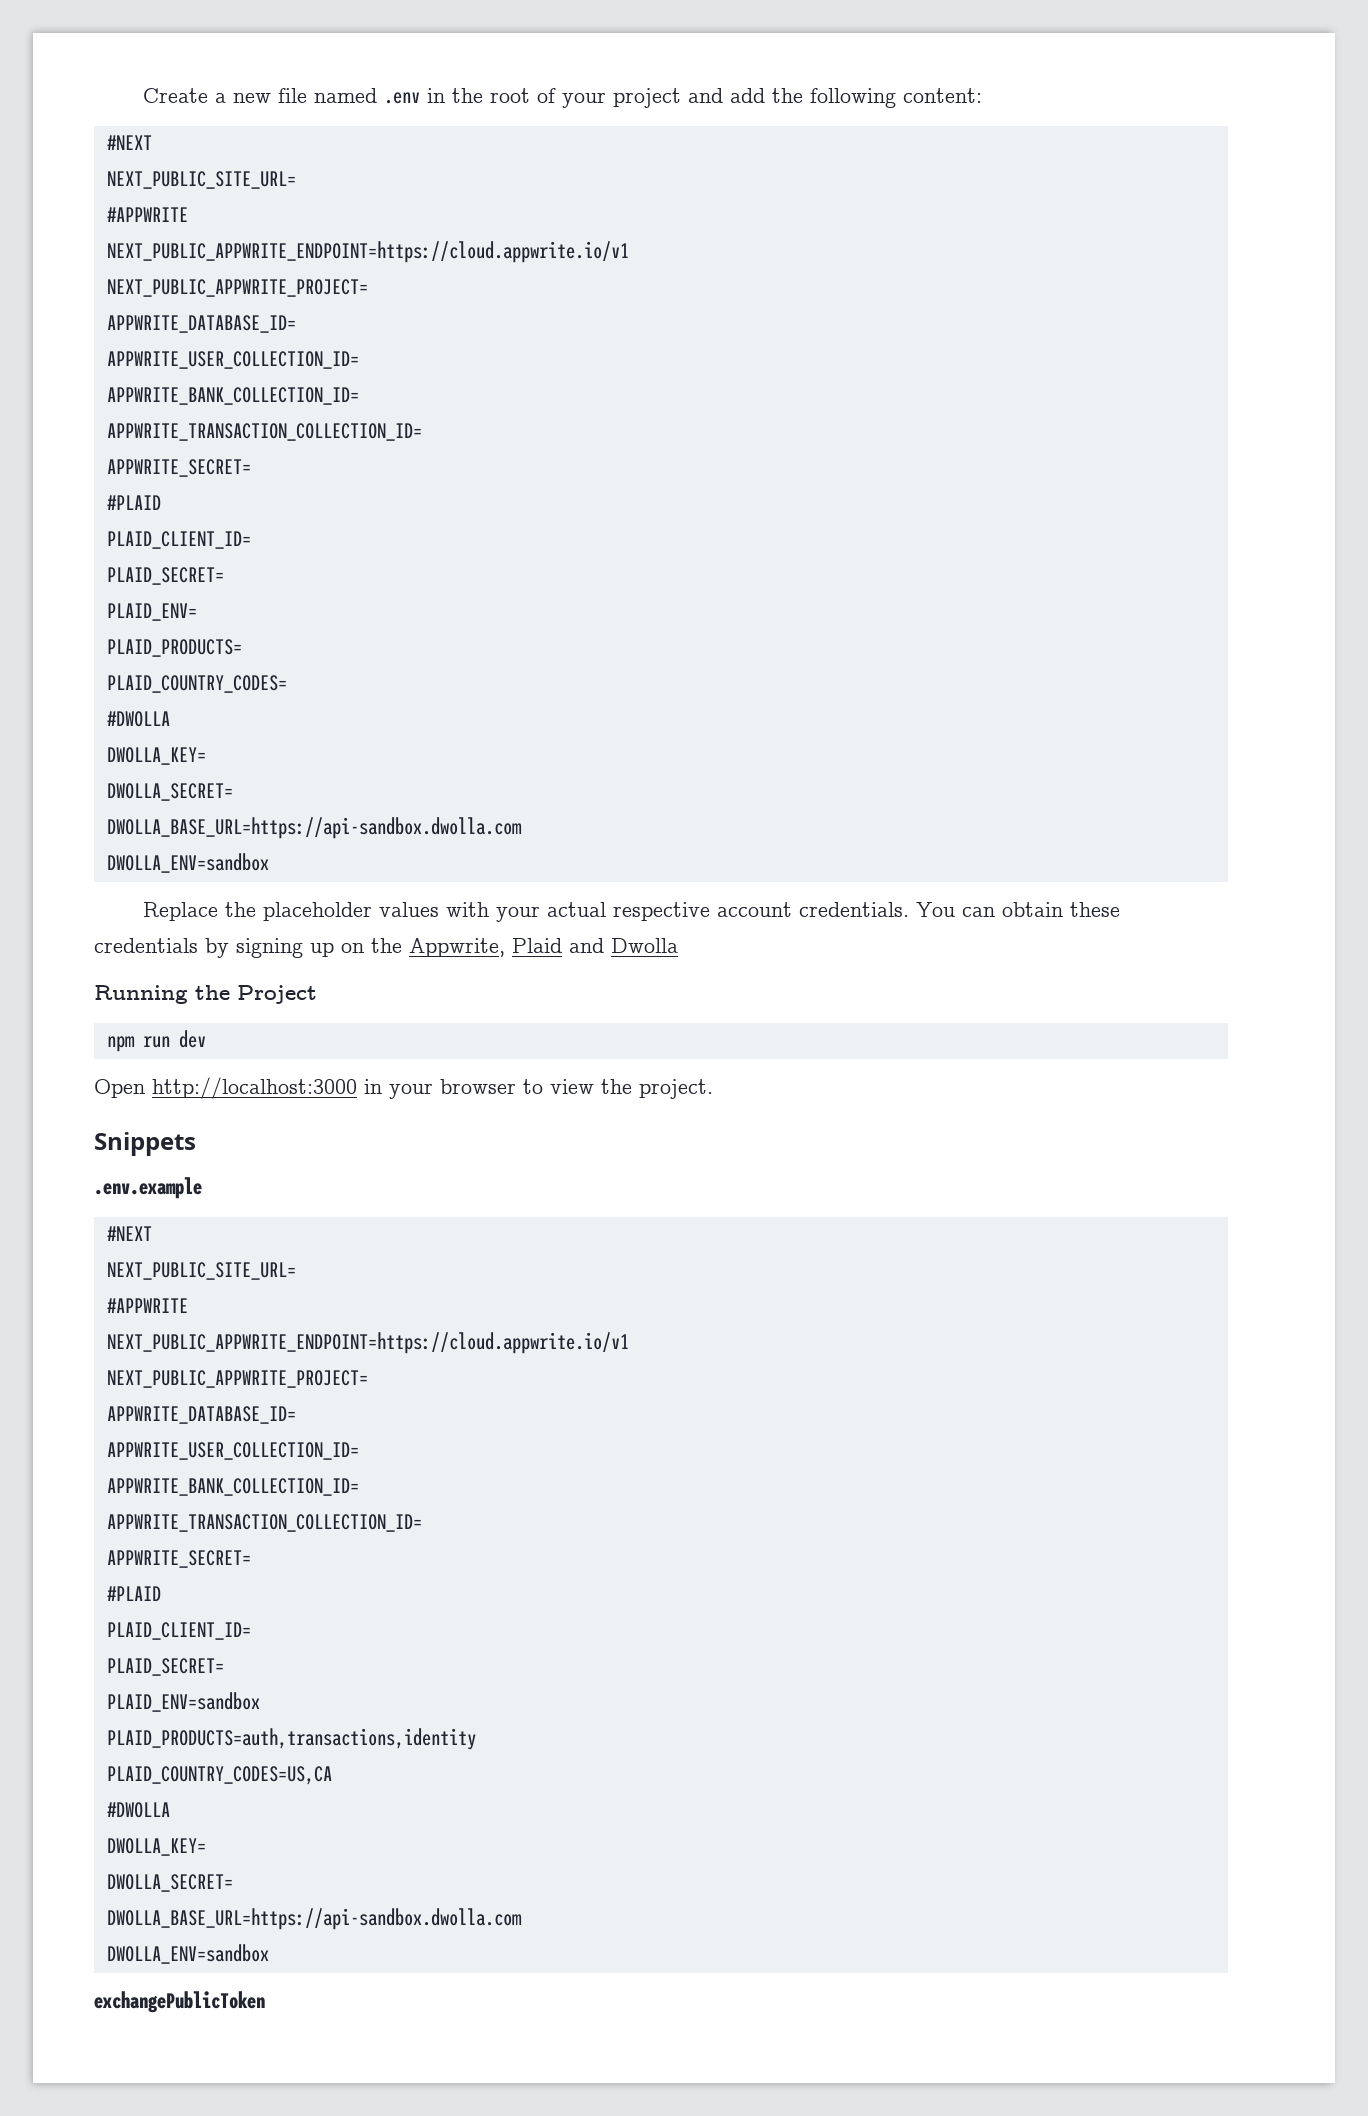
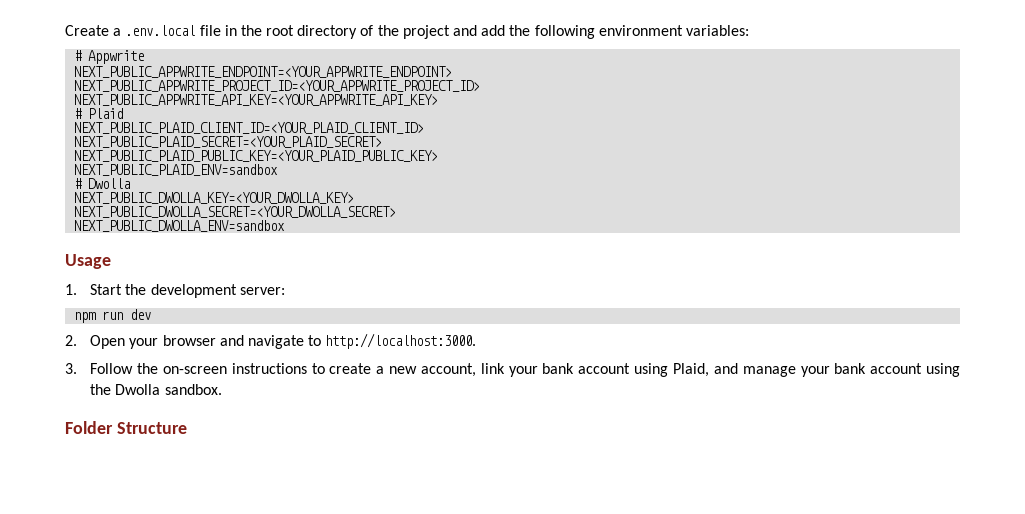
- Create a new file named .env in the root of your project and add the following content:
- #NEXT
- NEXT_PUBLIC_SITE_URL=
- #APPWRITE
- NEXT_PUBLIC_APPWRITE_ENDPOINT=https://cloud.appwrite.io/v1
- NEXT_PUBLIC_APPWRITE_PROJECT=
- APPWRITE_DATABASE_ID=
- APPWRITE_USER_COLLECTION_ID=
- APPWRITE_BANK_COLLECTION_ID=
- APPWRITE_TRANSACTION_COLLECTION_ID=
- APPWRITE_SECRET=
- #PLAID
- PLAID_CLIENT_ID=
- PLAID_SECRET=
- PLAID_ENV=
- PLAID_PRODUCTS=
- PLAID_COUNTRY_CODES=
- #DWOLLA
- DWOLLA_KEY=
- DWOLLA_SECRET=
- DWOLLA_BASE_URL=https://api-sandbox.dwolla.com
- DWOLLA_ENV=sandbox
- Replace the placeholder values with your actual respective account credentials. You can obtain these credentials by signing up on the Appwrite, Plaid and Dwolla
- Running the Project
+ Create a .env.local file in the root directory of the project and add the following environment variables:
+ # Appwrite
+ NEXT_PUBLIC_APPWRITE_ENDPOINT=<YOUR_APPWRITE_ENDPOINT>
+ NEXT_PUBLIC_APPWRITE_PROJECT_ID=<YOUR_APPWRITE_PROJECT_ID>
+ NEXT_PUBLIC_APPWRITE_API_KEY=<YOUR_APPWRITE_API_KEY>
+ # Plaid
+ NEXT_PUBLIC_PLAID_CLIENT_ID=<YOUR_PLAID_CLIENT_ID>
+ NEXT_PUBLIC_PLAID_SECRET=<YOUR_PLAID_SECRET>
+ NEXT_PUBLIC_PLAID_PUBLIC_KEY=<YOUR_PLAID_PUBLIC_KEY>
+ NEXT_PUBLIC_PLAID_ENV=sandbox
+ # Dwolla
+ NEXT_PUBLIC_DWOLLA_KEY=<YOUR_DWOLLA_KEY>
+ NEXT_PUBLIC_DWOLLA_SECRET=<YOUR_DWOLLA_SECRET>
+ NEXT_PUBLIC_DWOLLA_ENV=sandbox
+ Usage
+ 1. Start the development server:
  npm run dev
- Open http://localhost:3000 in your browser to view the project.
- Snippets
- .env.example
- #NEXT
- NEXT_PUBLIC_SITE_URL=
- #APPWRITE
- NEXT_PUBLIC_APPWRITE_ENDPOINT=https://cloud.appwrite.io/v1
- NEXT_PUBLIC_APPWRITE_PROJECT=
- APPWRITE_DATABASE_ID=
- APPWRITE_USER_COLLECTION_ID=
- APPWRITE_BANK_COLLECTION_ID=
- APPWRITE_TRANSACTION_COLLECTION_ID=
- APPWRITE_SECRET=
- #PLAID
- PLAID_CLIENT_ID=
- PLAID_SECRET=
- PLAID_ENV=sandbox
- PLAID_PRODUCTS=auth,transactions,identity
- PLAID_COUNTRY_CODES=US,CA
- #DWOLLA
- DWOLLA_KEY=
- DWOLLA_SECRET=
- DWOLLA_BASE_URL=https://api-sandbox.dwolla.com
- DWOLLA_ENV=sandbox
- exchangePublicToken
+ 2. Open your browser and navigate to http://localhost:3000.
+ 3. Follow the on-screen instructions to create a new account, link your bank account using Plaid, and manage your bank account using the Dwolla sandbox.
+ Folder Structure

